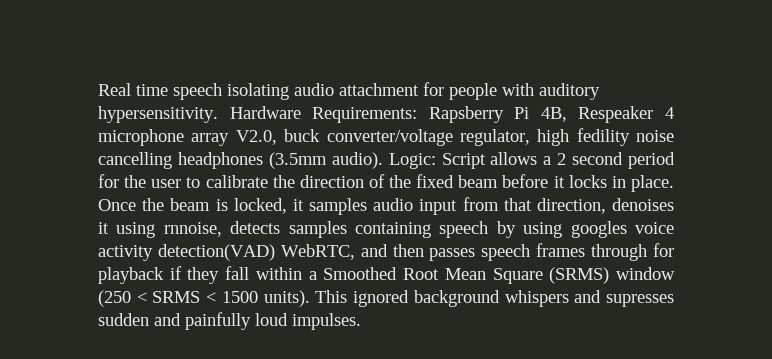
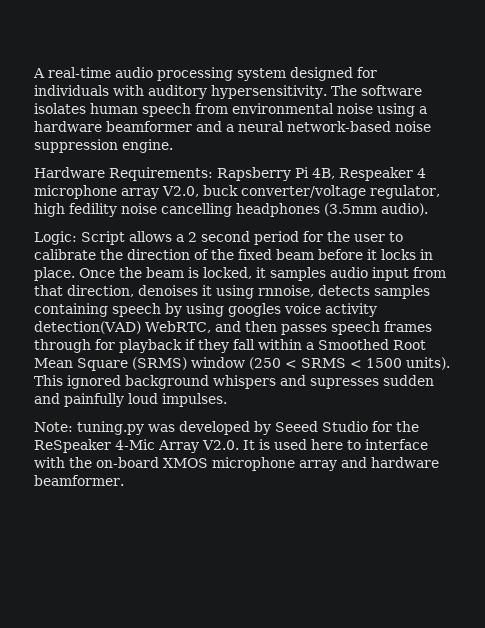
- Real time speech isolating audio attachment for people with auditory hypersensitivity. Hardware Requirements: Rapsberry Pi 4B, Respeaker 4 microphone array V2.0, buck converter/voltage regulator, high fedility noise cancelling headphones (3.5mm audio). Logic: Script allows a 2 second period for the user to calibrate the direction of the fixed beam before it locks in place.
+ A real-time audio processing system designed for individuals with auditory hypersensitivity. The software isolates human speech from environmental noise using a hardware beamformer and a neural network-based noise suppression engine.
+ Hardware Requirements: Rapsberry Pi 4B, Respeaker 4 microphone array V2.0, buck converter/voltage regulator, high fedility noise cancelling headphones (3.5mm audio).
+ Logic: Script allows a 2 second period for the user to calibrate the direction of the fixed beam before it locks in place.
+ Note: tuning.py was developed by Seeed Studio for the ReSpeaker 4-Mic Array V2.0. It is used here to interface with the on-board XMOS microphone array and hardware beamformer.

